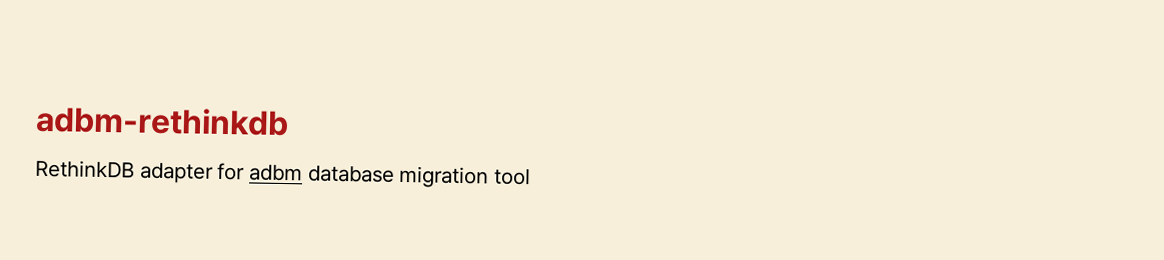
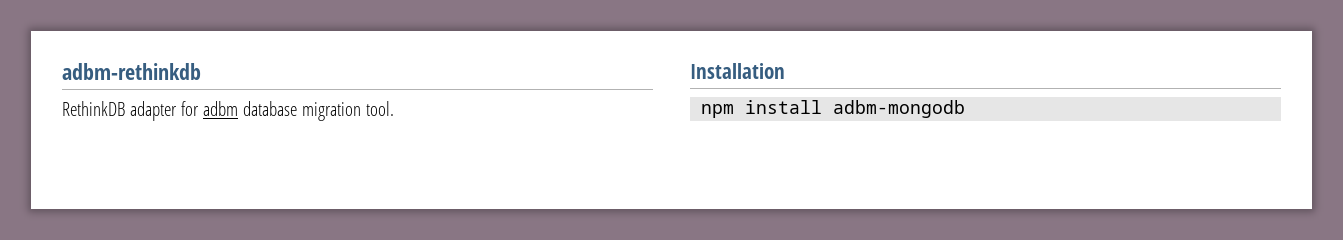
- RethinkDB adapter for adbm database migration tool
+ RethinkDB adapter for adbm database migration tool.
+ Installation
+ npm install adbm-mongodb

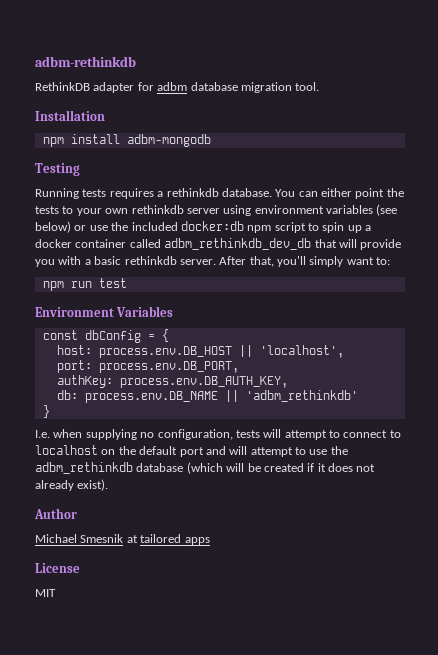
+ Testing
+ Running tests requires a rethinkdb database. You can either point the tests to your own rethinkdb server using environment variables (see below) or use the included docker:db npm script to spin up a docker container called adbm_rethinkdb_dev_db that will provide you with a basic rethinkdb server. After that, you'll simply want to:
+ npm run test
+ Environment Variables
+ const dbConfig = {
+ host: process.env.DB_HOST || 'localhost',
+ port: process.env.DB_PORT,
+ authKey: process.env.DB_AUTH_KEY,
+ db: process.env.DB_NAME || 'adbm_rethinkdb'
+ }
+ I.e. when supplying no configuration, tests will attempt to connect to localhost on the default port and will attempt to use the adbm_rethinkdb database (which will be created if it does not already exist).
+ Author
+ Michael Smesnik at tailored apps
+ License
+ MIT

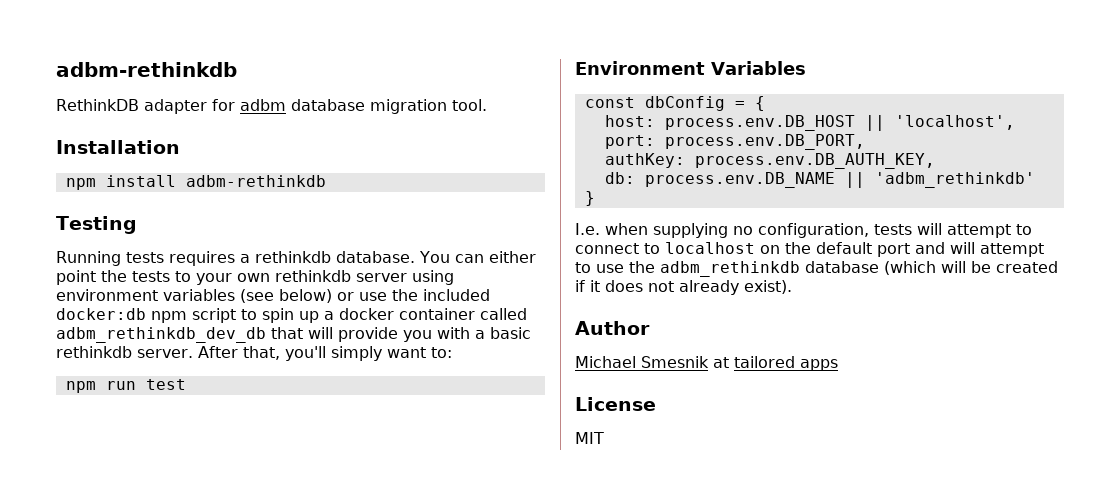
- npm install adbm-mongodb
+ npm install adbm-rethinkdb

